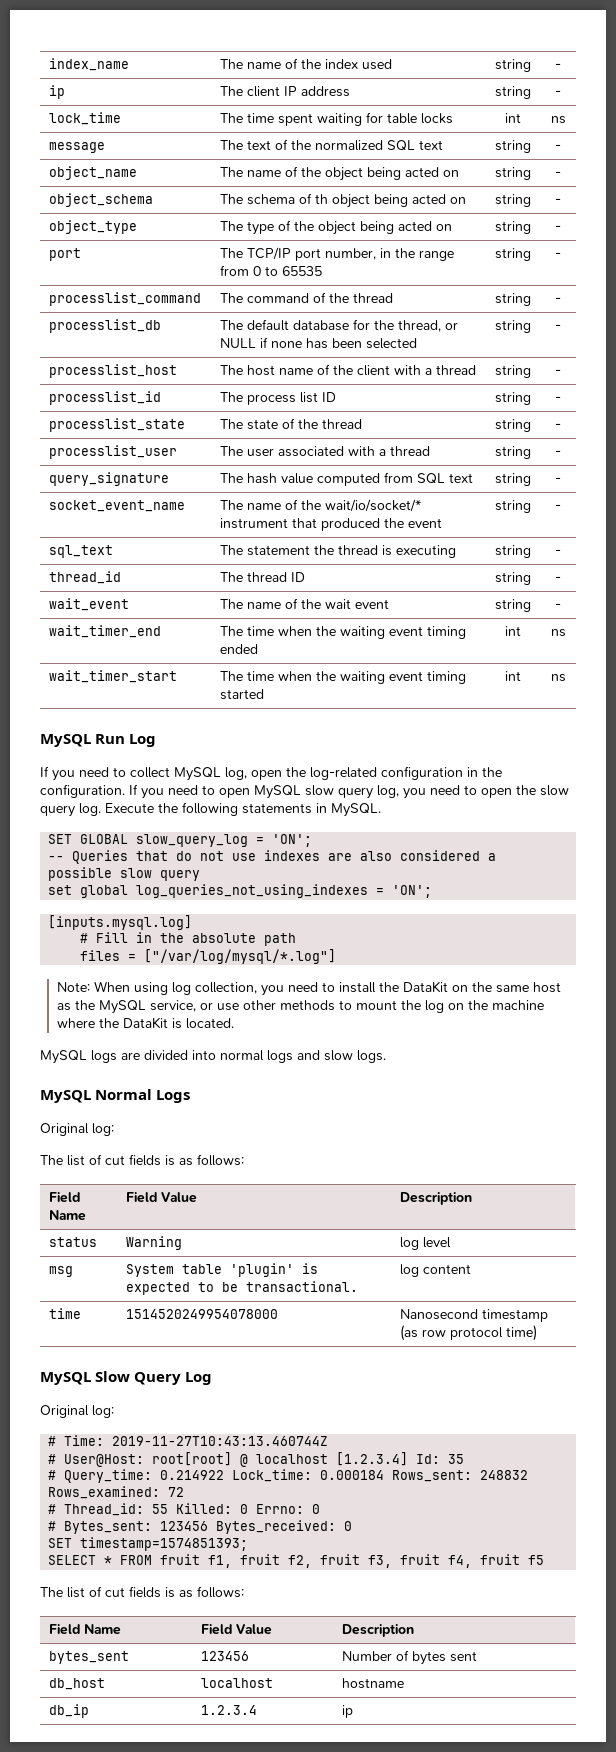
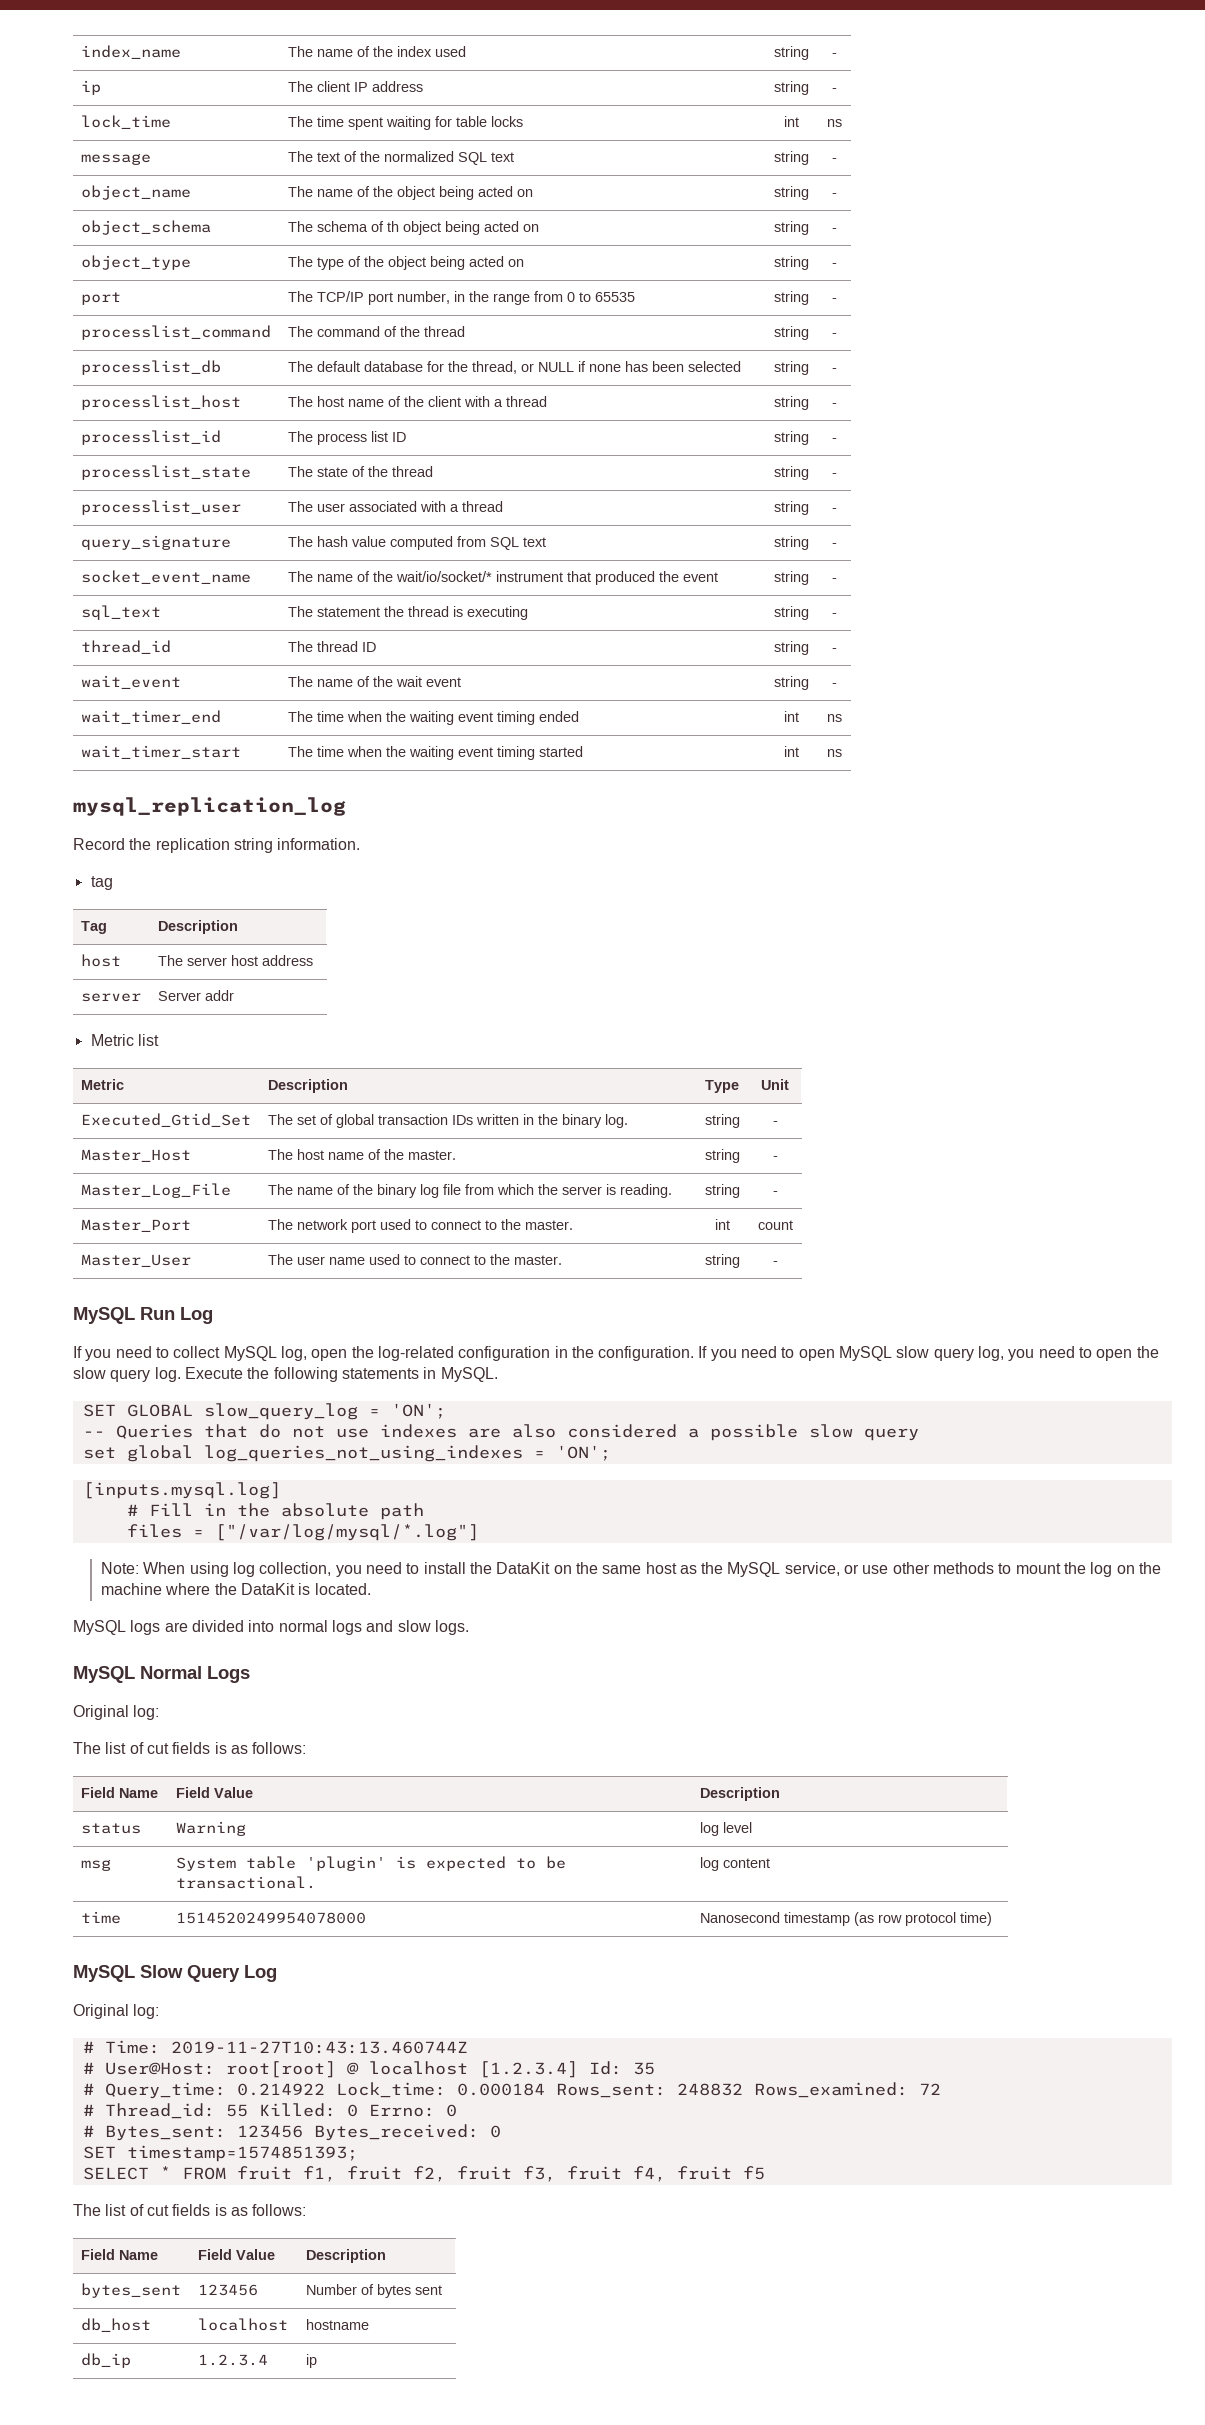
+ mysql_replication_log
+ Record the replication string information.
+ tag
+ Tag | Description
+ host | The server host address
+ server | Server addr
+ Metric list
+ Metric | Description | Type | Unit
+ Executed_Gtid_Set | The set of global transaction IDs written in the binary log. | string | -
+ Master_Host | The host name of the master. | string | -
+ Master_Log_File | The name of the binary log file from which the server is reading. | string | -
+ Master_Port | The network port used to connect to the master. | int | count
+ Master_User | The user name used to connect to the master. | string | -

